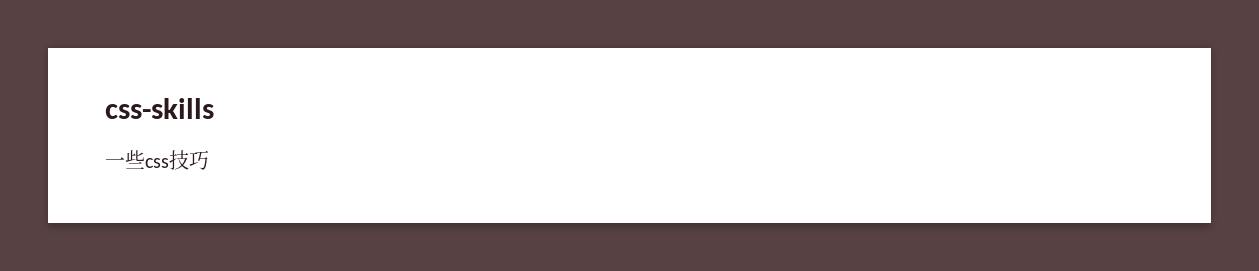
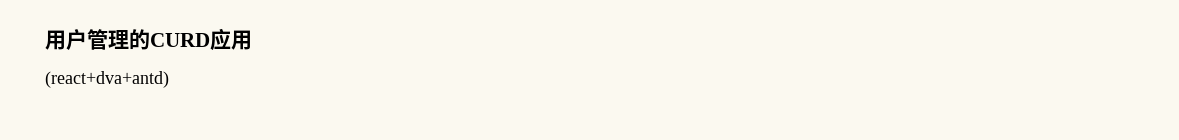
- css-skills
- 一些css技巧
+ 用户管理的CURD应用
+ (react+dva+antd)

